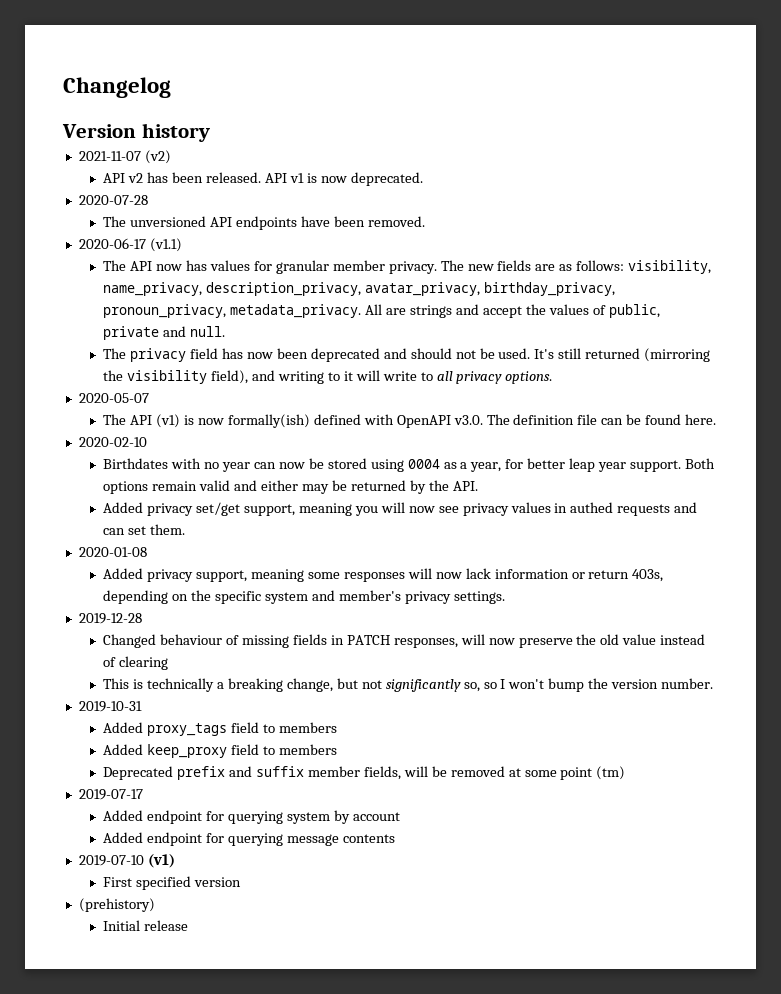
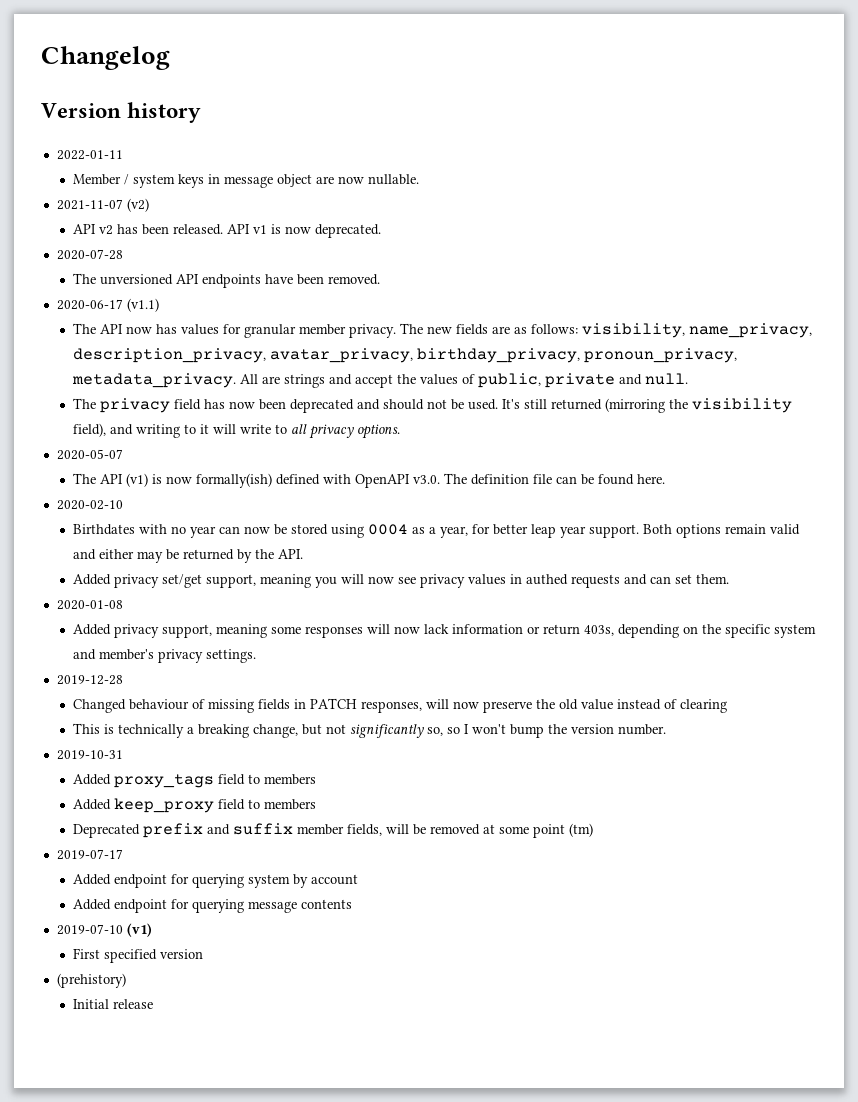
+ 2022-01-11
+ Member / system keys in message object are now nullable.

